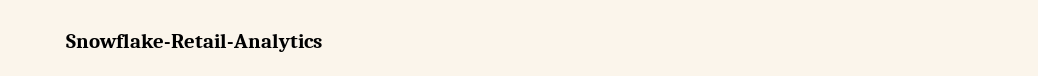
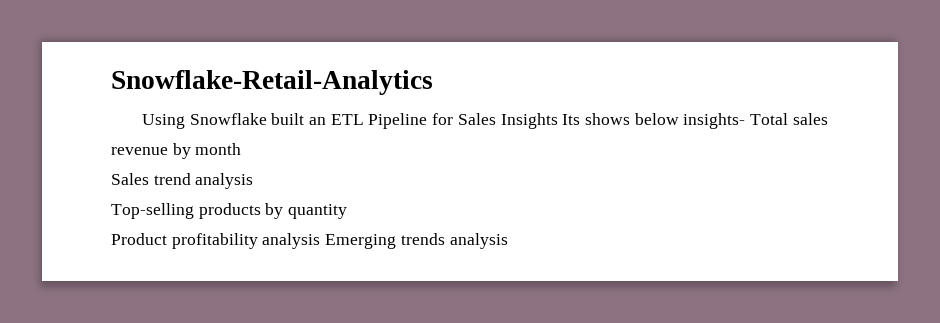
+ Using Snowflake built an ETL Pipeline for Sales Insights Its shows below insights- Total sales revenue by month
+ Sales trend analysis
+ Top-selling products by quantity
+ Product profitability analysis Emerging trends analysis

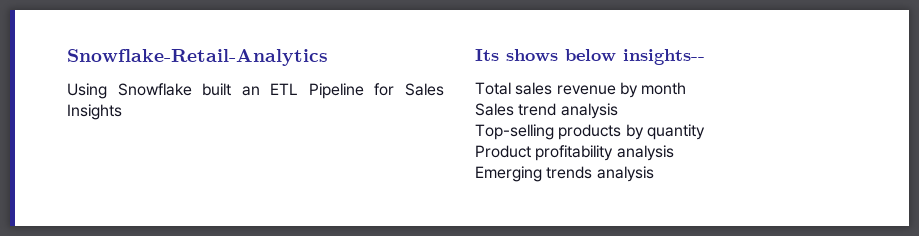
- Using Snowflake built an ETL Pipeline for Sales Insights Its shows below insights- Total sales revenue by month
+ Using Snowflake built an ETL Pipeline for Sales Insights
+ Its shows below insights--
+ Total sales revenue by month
- Product profitability analysis Emerging trends analysis
+ Product profitability analysis
+ Emerging trends analysis

